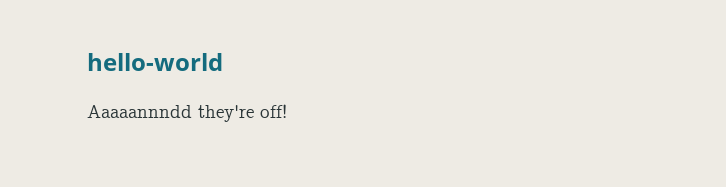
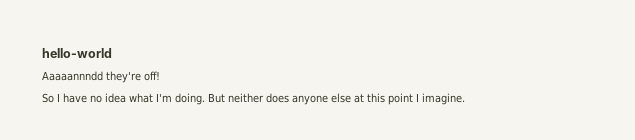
+ So I have no idea what I'm doing. But neither does anyone else at this point I imagine.

